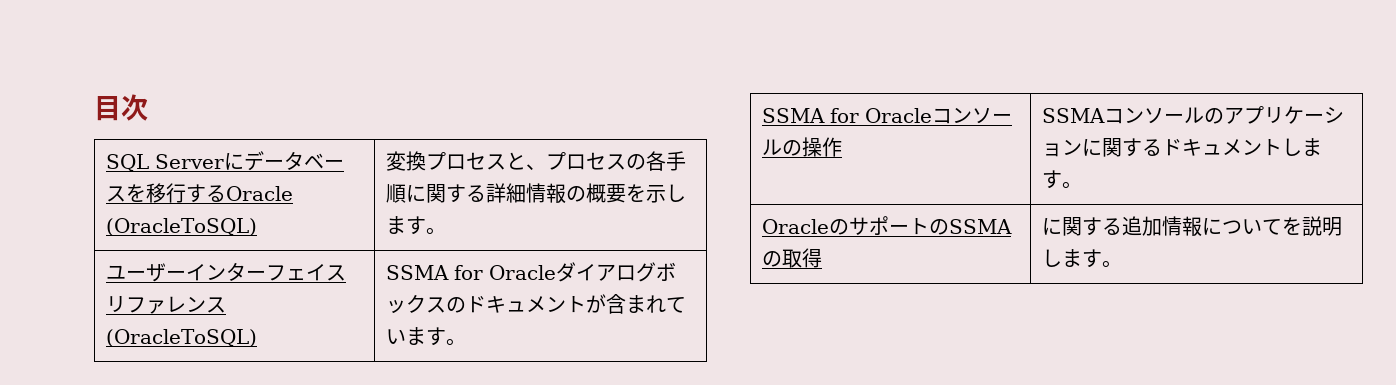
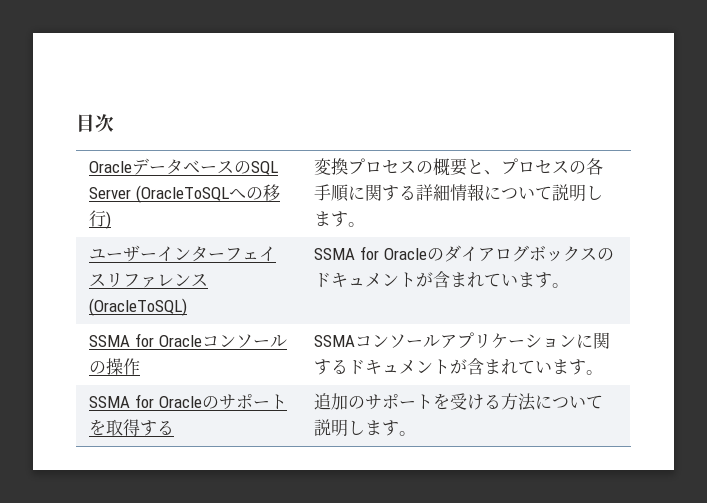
- SQL Serverにデータベースを移行するOracle (OracleToSQL) | 変換プロセスと、プロセスの各手順に関する詳細情報の概要を示します。
+ OracleデータベースのSQL Server (OracleToSQLへの移行) | 変換プロセスの概要と、プロセスの各手順に関する詳細情報について説明します。
- ユーザーインターフェイスリファレンス(OracleToSQL) | SSMA for Oracleダイアログボックスのドキュメントが含まれています。
+ ユーザーインターフェイスリファレンス(OracleToSQL) | SSMA for Oracleのダイアログボックスのドキュメントが含まれています。
- SSMA for Oracleコンソールの操作 | SSMAコンソールのアプリケーションに関するドキュメントします。
- OracleのサポートのSSMAの取得 | に関する追加情報についてを説明します。
+ SSMA for Oracleコンソールの操作 | SSMAコンソールアプリケーションに関するドキュメントが含まれています。
+ SSMA for Oracleのサポートを取得する | 追加のサポートを受ける方法について説明します。

